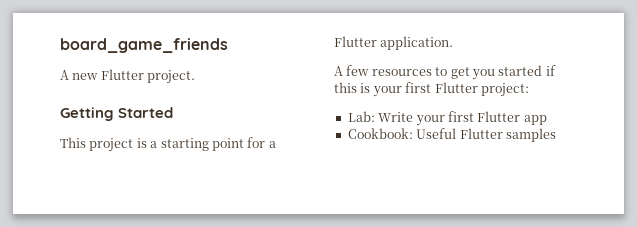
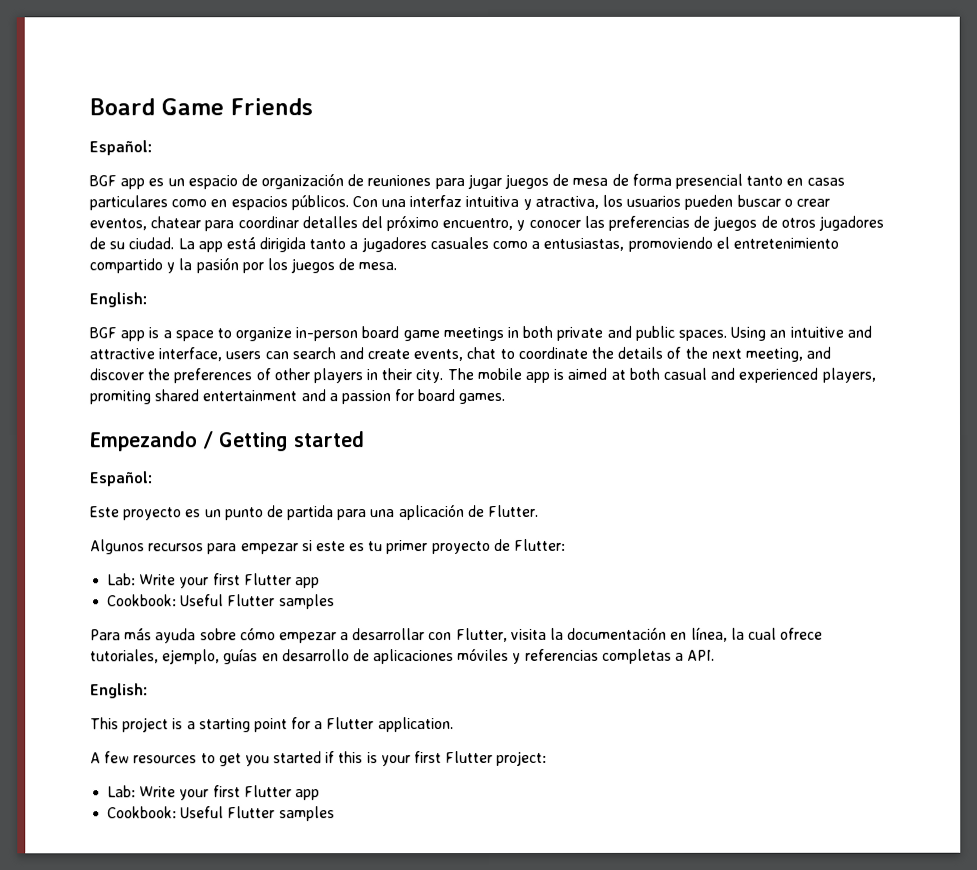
- board_game_friends
- A new Flutter project.
- Getting Started
+ Board Game Friends
+ Español:
+ BGF app es un espacio de organización de reuniones para jugar juegos de mesa de forma presencial tanto en casas particulares como en espacios públicos. Con una interfaz intuitiva y atractiva, los usuarios pueden buscar o crear eventos, chatear para coordinar detalles del próximo encuentro, y conocer las preferencias de juegos de otros jugadores de su ciudad. La app está dirigida tanto a jugadores casuales como a entusiastas, promoviendo el entretenimiento compartido y la pasión por los juegos de mesa.
+ English:
+ BGF app is a space to organize in-person board game meetings in both private and public spaces. Using an intuitive and attractive interface, users can search and create events, chat to coordinate the details of the next meeting, and discover the preferences of other players in their city. The mobile app is aimed at both casual and experienced players, promiting shared entertainment and a passion for board games.
+ Empezando / Getting started
+ Español:
+ Este proyecto es un punto de partida para una aplicación de Flutter.
+ Algunos recursos para empezar si este es tu primer proyecto de Flutter:
+ Lab: Write your first Flutter app
+ Cookbook: Useful Flutter samples
+ Para más ayuda sobre cómo empezar a desarrollar con Flutter, visita la documentación en línea, la cual ofrece tutoriales, ejemplo, guías en desarrollo de aplicaciones móviles y referencias completas a API.
+ English:

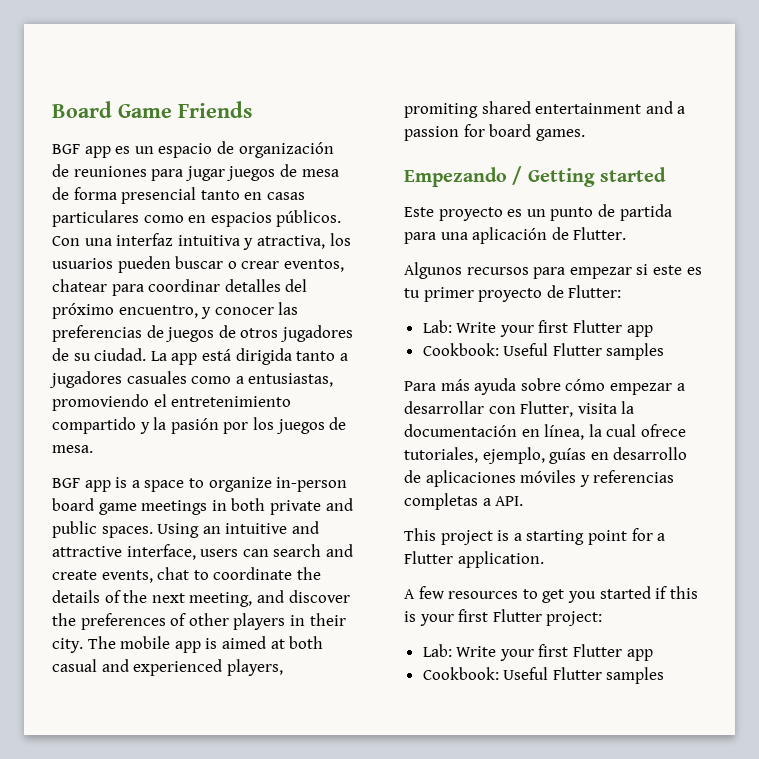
  Board Game Friends
- Español:
  La app está dirigida tanto a jugadores casuales como a entusiastas, promoviendo el entretenimiento compartido y la pasión por los juegos de mesa.
- English:
  Empezando / Getting started
- Español:
  Para más ayuda sobre cómo empezar a desarrollar con Flutter, visita la documentación en línea, la cual ofrece tutoriales, ejemplo, guías en desarrollo de aplicaciones móviles y referencias completas a API.
- English:

